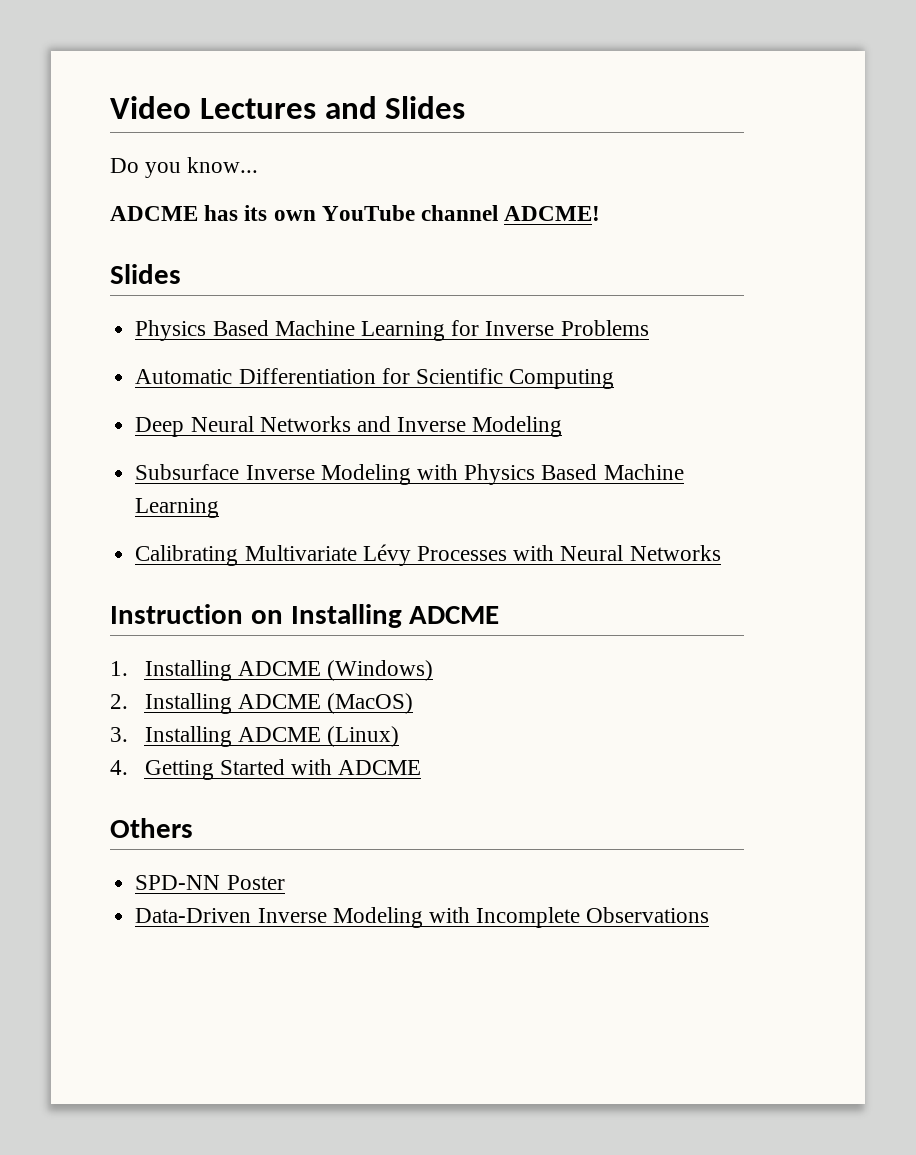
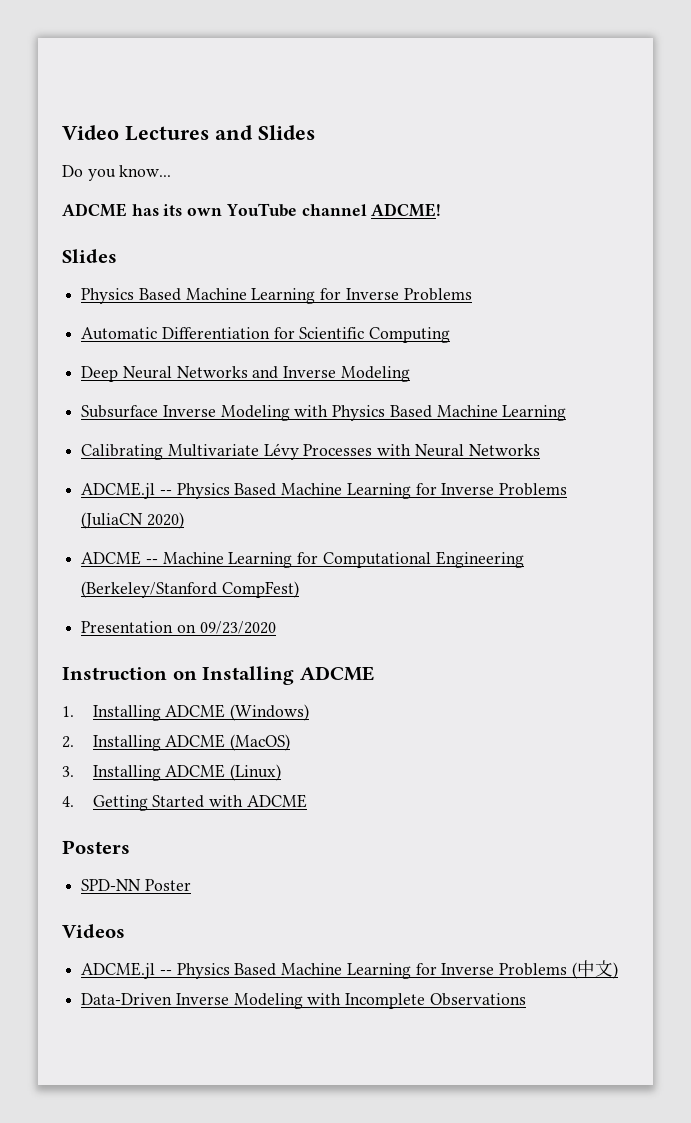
+ ADCME.jl -- Physics Based Machine Learning for Inverse Problems (JuliaCN 2020)
+ ADCME -- Machine Learning for Computational Engineering (Berkeley/Stanford CompFest)
+ Presentation on 09/23/2020
- Others
+ Posters
+ Videos
+ ADCME.jl -- Physics Based Machine Learning for Inverse Problems (中文)

